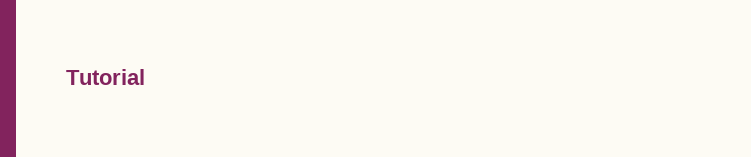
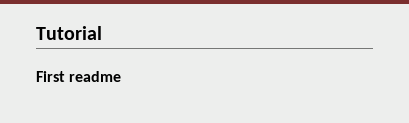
+ First readme

